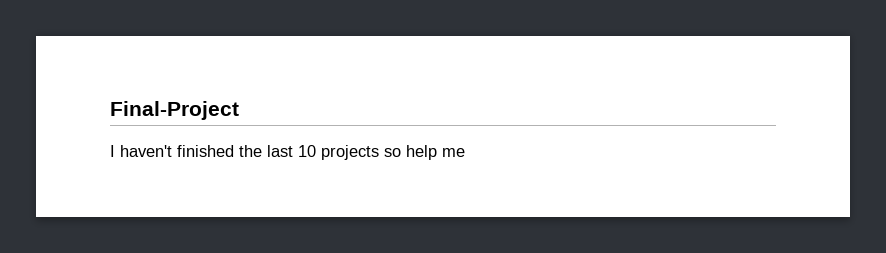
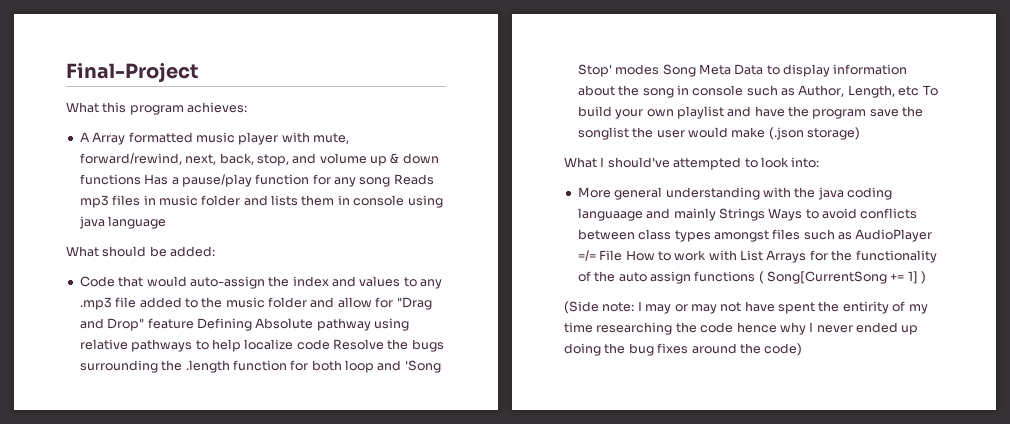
- I haven't finished the last 10 projects so help me
+ What this program achieves:
+ A Array formatted music player with mute, forward/rewind, next, back, stop, and volume up & down functions Has a pause/play function for any song Reads mp3 files in music folder and lists them in console using java language
+ What should be added:
+ Code that would auto-assign the index and values to any .mp3 file added to the music folder and allow for "Drag and Drop" feature Defining Absolute pathway using relative pathways to help localize code Resolve the bugs surrounding the .length function for both loop and 'Song Stop' modes Song Meta Data to display information about the song in console such as Author, Length, etc To build your own playlist and have the program save the songlist the user would make (.json storage)
+ What I should've attempted to look into:
+ More general understanding with the java coding languaage and mainly Strings Ways to avoid conflicts between class types amongst files such as AudioPlayer =/= File How to work with List Arrays for the functionality of the auto assign functions ( Song[CurrentSong += 1] )
+ (Side note: I may or may not have spent the entirity of my time researching the code hence why I never ended up doing the bug fixes around the code)

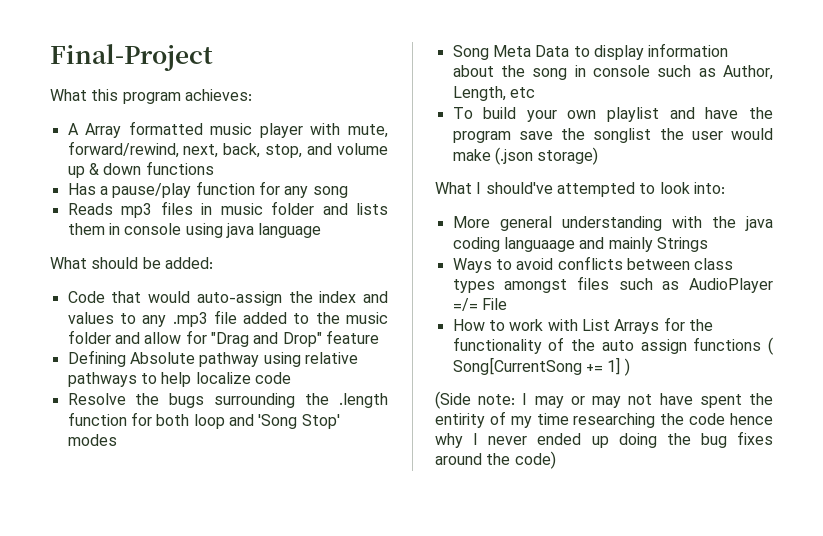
- A Array formatted music player with mute, forward/rewind, next, back, stop, and volume up & down functions Has a pause/play function for any song Reads mp3 files in music folder and lists them in console using java language
+ A Array formatted music player with mute, forward/rewind, next, back, stop, and volume up & down functions
+ Has a pause/play function for any song
+ Reads mp3 files in music folder and lists them in console using java language
- Code that would auto-assign the index and values to any .mp3 file added to the music folder and allow for "Drag and Drop" feature Defining Absolute pathway using relative pathways to help localize code Resolve the bugs surrounding the .length function for both loop and 'Song Stop' modes Song Meta Data to display information about the song in console such as Author, Length, etc To build your own playlist and have the program save the songlist the user would make (.json storage)
+ Code that would auto-assign the index and values to any .mp3 file added to the music folder and allow for "Drag and Drop" feature
+ Defining Absolute pathway using relative pathways to help localize code
+ Resolve the bugs surrounding the .length function for both loop and 'Song Stop' modes
+ Song Meta Data to display information about the song in console such as Author, Length, etc
+ To build your own playlist and have the program save the songlist the user would make (.json storage)
- More general understanding with the java coding languaage and mainly Strings Ways to avoid conflicts between class types amongst files such as AudioPlayer =/= File How to work with List Arrays for the functionality of the auto assign functions ( Song[CurrentSong += 1] )
+ More general understanding with the java coding languaage and mainly Strings
+ Ways to avoid conflicts between class types amongst files such as AudioPlayer =/= File
+ How to work with List Arrays for the functionality of the auto assign functions ( Song[CurrentSong += 1] )

